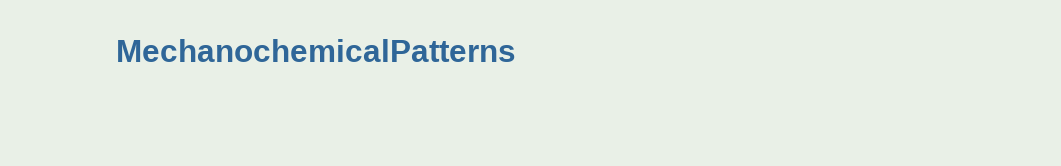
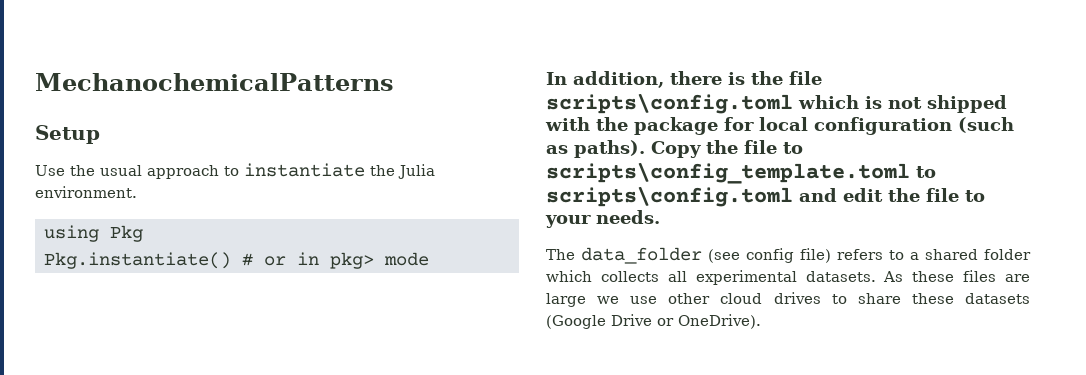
+ Setup
+ Use the usual approach to instantiate the Julia environment.
+ using Pkg
+ Pkg.instantiate() # or in pkg> mode
+ In addition, there is the file scripts\config.toml which is not shipped with the package for local configuration (such as paths). Copy the file to scripts\config_template.toml to scripts\config.toml and edit the file to your needs.
+ The data_folder (see config file) refers to a shared folder which collects all experimental datasets. As these files are large we use other cloud drives to share these datasets (Google Drive or OneDrive).

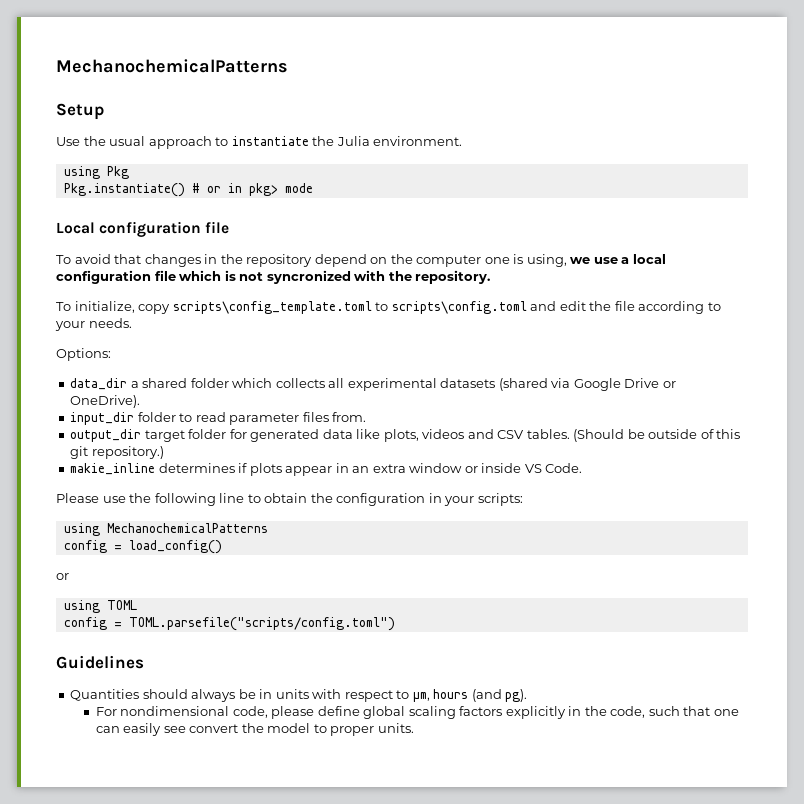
- In addition, there is the file scripts\config.toml which is not shipped with the package for local configuration (such as paths). Copy the file to scripts\config_template.toml to scripts\config.toml and edit the file to your needs.
+ Local configuration file
+ To avoid that changes in the repository depend on the computer one is using, we use a local configuration file which is not syncronized with the repository.
+ To initialize, copy scripts\config_template.toml to scripts\config.toml and edit the file according to your needs.
- The data_folder (see config file) refers to a shared folder which collects all experimental datasets. As these files are large we use other cloud drives to share these datasets (Google Drive or OneDrive).
+ Options:
+ data_dir a shared folder which collects all experimental datasets (shared via Google Drive or OneDrive).
+ input_dir folder to read parameter files from.
+ output_dir target folder for generated data like plots, videos and CSV tables. (Should be outside of this git repository.)
+ makie_inline determines if plots appear in an extra window or inside VS Code.
+ Please use the following line to obtain the configuration in your scripts:
+ using MechanochemicalPatterns
+ config = load_config()
+ or
+ using TOML
+ config = TOML.parsefile("scripts/config.toml")
+ Guidelines
+ Quantities should always be in units with respect to μm, hours (and pg).
+ For nondimensional code, please define global scaling factors explicitly in the code, such that one can easily see convert the model to proper units.

